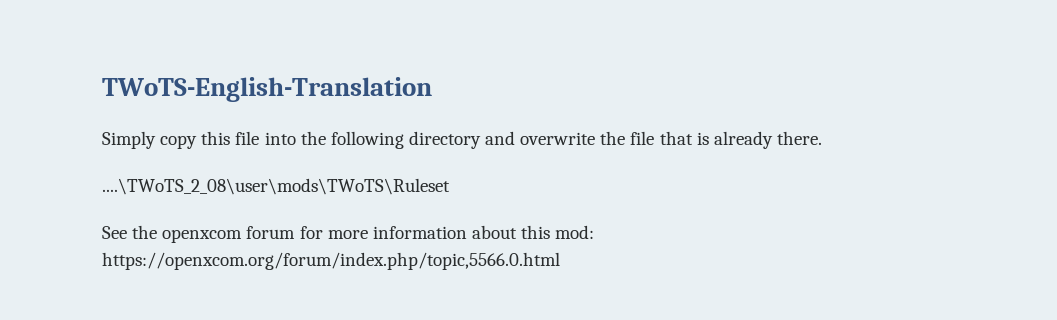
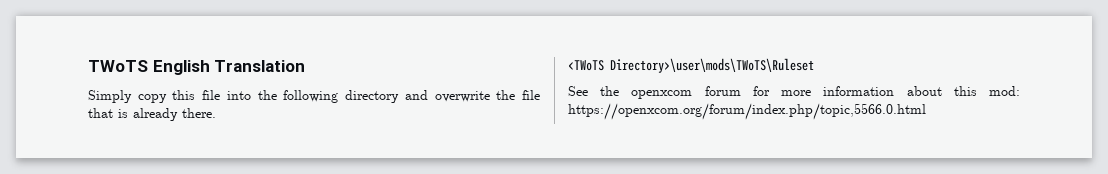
- TWoTS-English-Translation
+ TWoTS English Translation
- ....\TWoTS_2_08\user\mods\TWoTS\Ruleset
+ <TWoTS Directory>\user\mods\TWoTS\Ruleset

